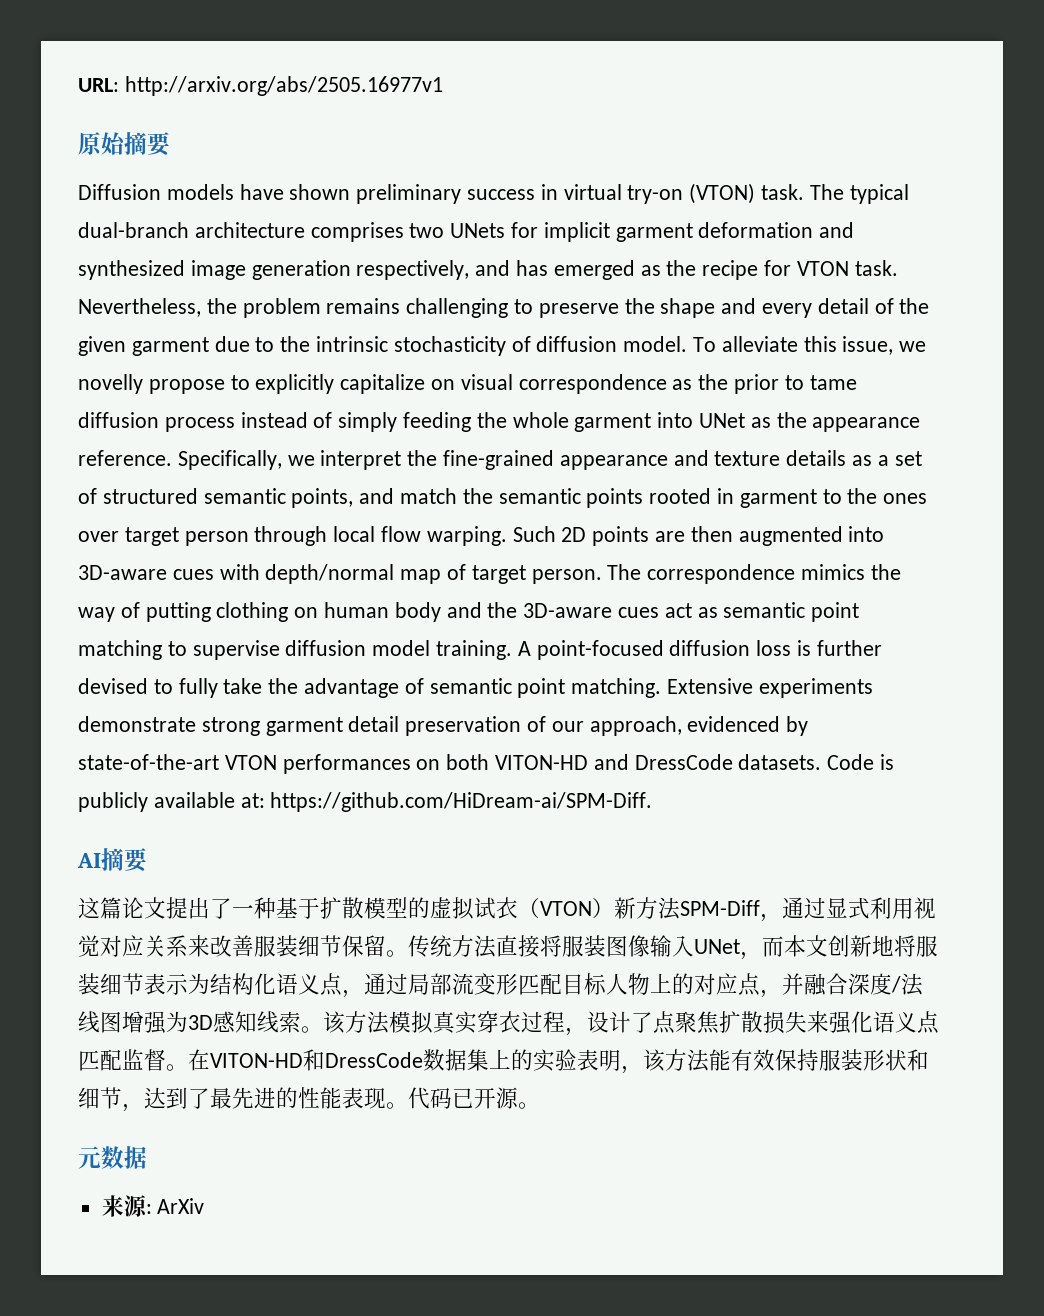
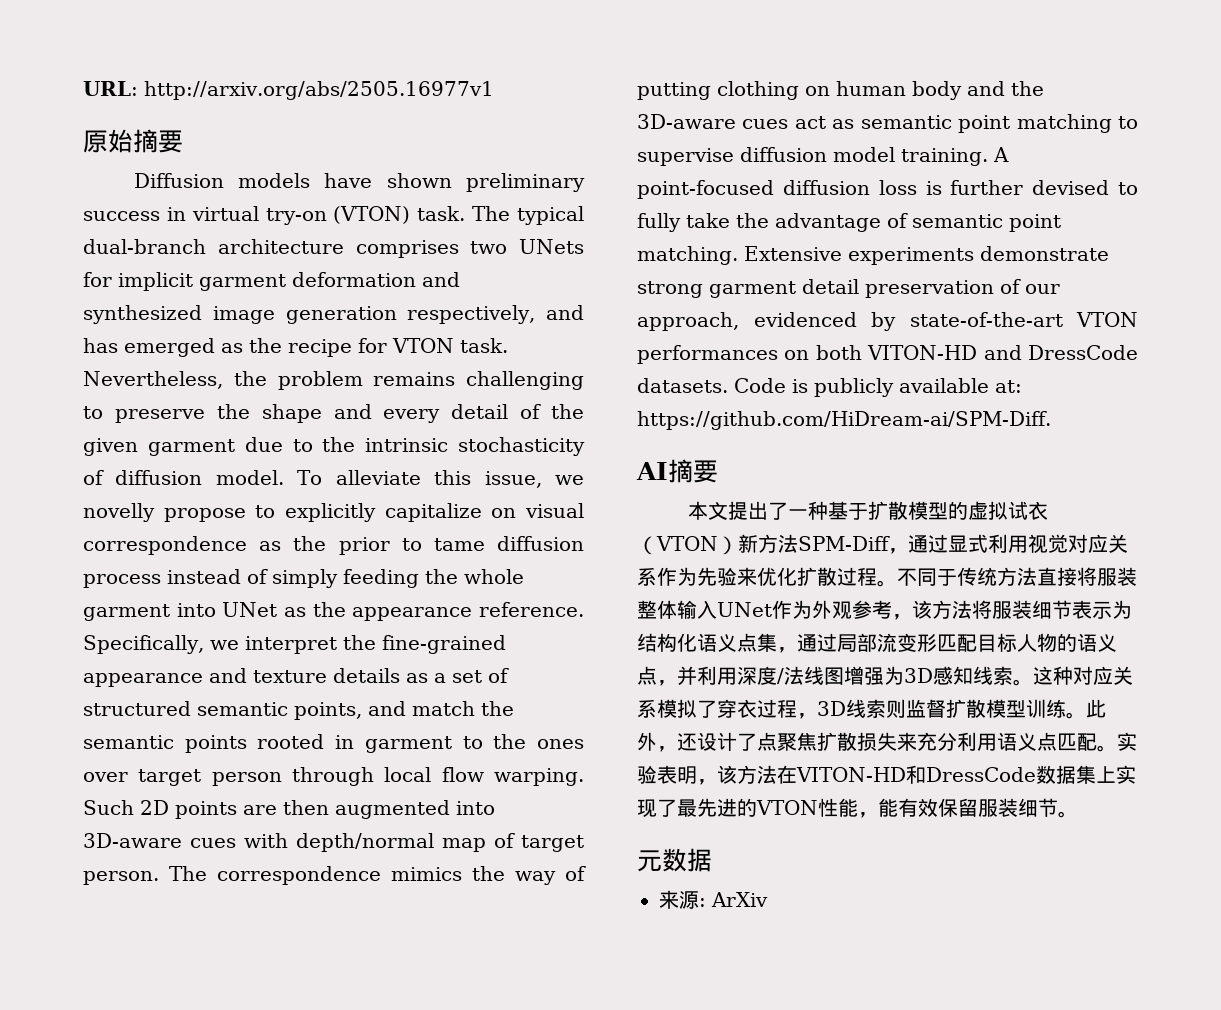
- 这篇论文提出了一种基于扩散模型的虚拟试衣（VTON）新方法SPM-Diff，通过显式利用视觉对应关系来改善服装细节保留。传统方法直接将服装图像输入UNet，而本文创新地将服装细节表示为结构化语义点，通过局部流变形匹配目标人物上的对应点，并融合深度/法线图增强为3D感知线索。
+ 本文提出了一种基于扩散模型的虚拟试衣（VTON）新方法SPM-Diff，通过显式利用视觉对应关系作为先验来优化扩散过程。不同于传统方法直接将服装整体输入UNet作为外观参考，该方法将服装细节表示为结构化语义点集，通过局部流变形匹配目标人物的语义点，并利用深度/法线图增强为3D感知线索。
- 该方法模拟真实穿衣过程，设计了点聚焦扩散损失来强化语义点匹配监督。在VITON-HD和DressCode数据集上的实验表明，该方法能有效保持服装形状和细节，达到了最先进的性能表现。代码已开源。
+ 这种对应关系模拟了穿衣过程，3D线索则监督扩散模型训练。此外，还设计了点聚焦扩散损失来充分利用语义点匹配。实验表明，该方法在VITON-HD和DressCode数据集上实现了最先进的VTON性能，能有效保留服装细节。

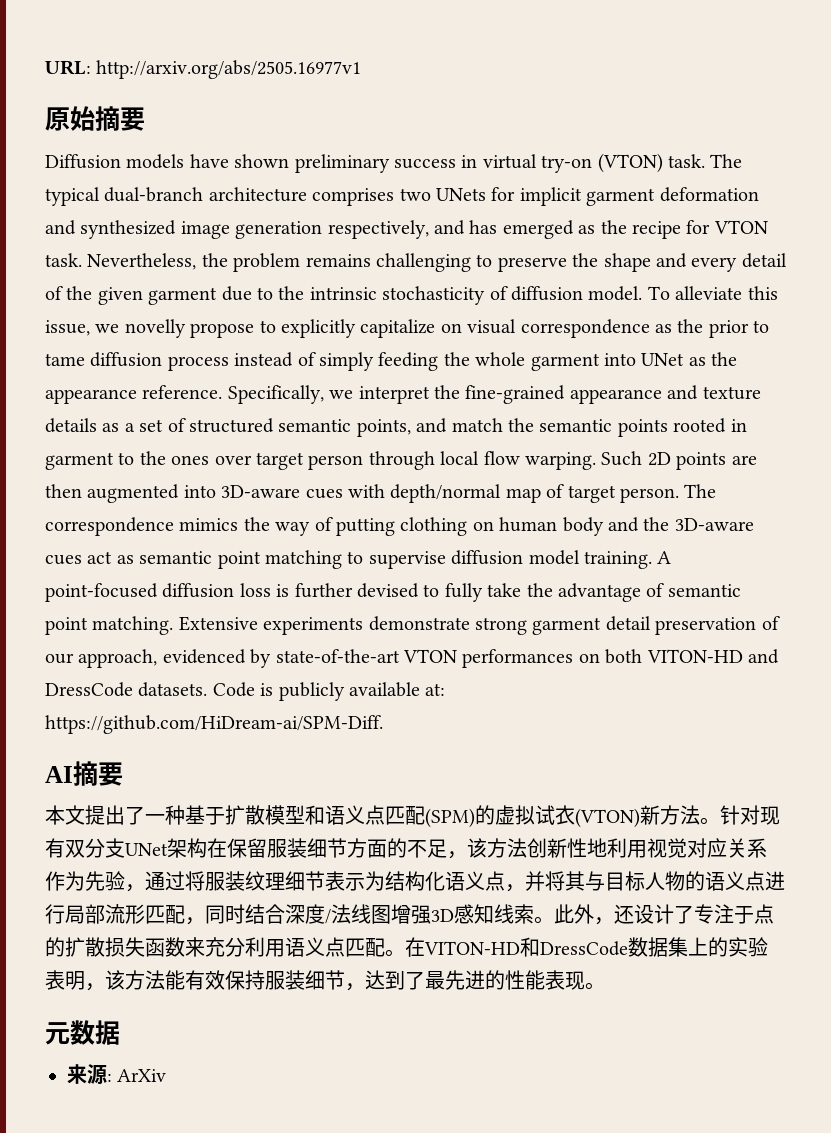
- 本文提出了一种基于扩散模型的虚拟试衣（VTON）新方法SPM-Diff，通过显式利用视觉对应关系作为先验来优化扩散过程。不同于传统方法直接将服装整体输入UNet作为外观参考，该方法将服装细节表示为结构化语义点集，通过局部流变形匹配目标人物的语义点，并利用深度/法线图增强为3D感知线索。
+ 本文提出了一种基于扩散模型和语义点匹配(SPM)的虚拟试衣(VTON)新方法。针对现有双分支UNet架构在保留服装细节方面的不足，该方法创新性地利用视觉对应关系作为先验，通过将服装纹理细节表示为结构化语义点，并将其与目标人物的语义点进行局部流形匹配，同时结合深度/法线图增强3D感知线索。
- 这种对应关系模拟了穿衣过程，3D线索则监督扩散模型训练。
- 此外，还设计了点聚焦扩散损失来充分利用语义点匹配。
+ 此外，还设计了专注于点的扩散损失函数来充分利用语义点匹配。
- 实验表明，该方法在VITON-HD和DressCode数据集上实现了最先进的VTON性能，能有效保留服装细节。
+ 在VITON-HD和DressCode数据集上的实验表明，该方法能有效保持服装细节，达到了最先进的性能表现。

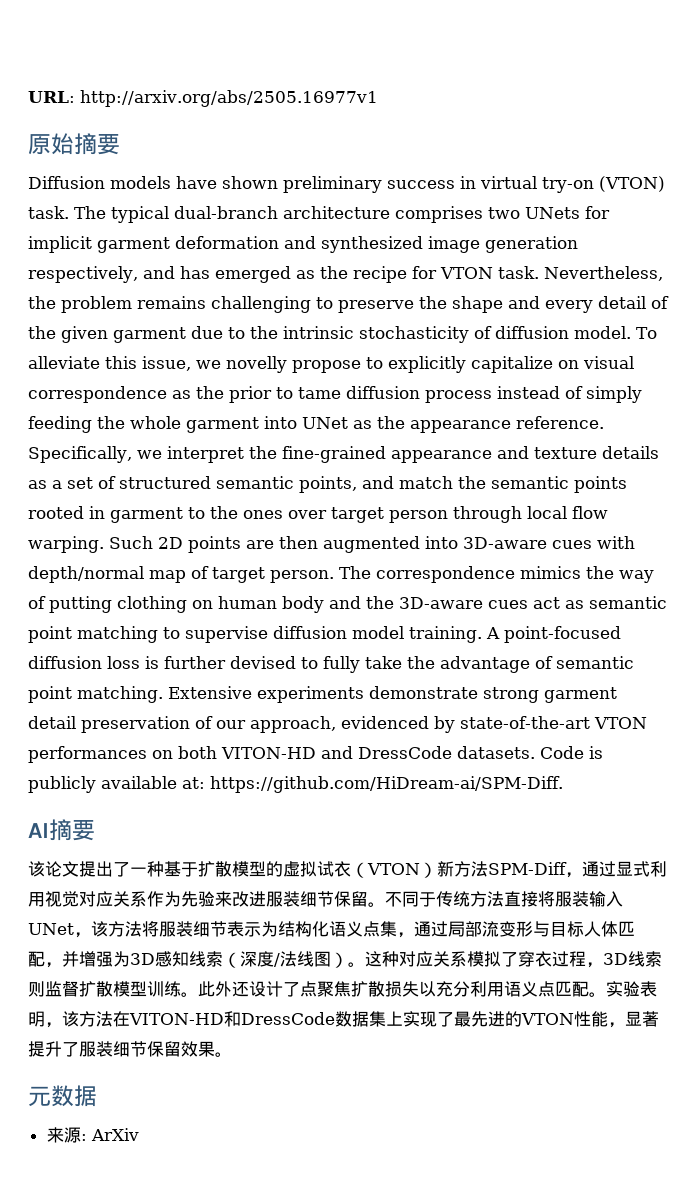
- 本文提出了一种基于扩散模型和语义点匹配(SPM)的虚拟试衣(VTON)新方法。针对现有双分支UNet架构在保留服装细节方面的不足，该方法创新性地利用视觉对应关系作为先验，通过将服装纹理细节表示为结构化语义点，并将其与目标人物的语义点进行局部流形匹配，同时结合深度/法线图增强3D感知线索。此外，还设计了专注于点的扩散损失函数来充分利用语义点匹配。
+ 该论文提出了一种基于扩散模型的虚拟试衣（VTON）新方法SPM-Diff，通过显式利用视觉对应关系作为先验来改进服装细节保留。不同于传统方法直接将服装输入UNet，该方法将服装细节表示为结构化语义点集，通过局部流变形与目标人体匹配，并增强为3D感知线索（深度/法线图）。这种对应关系模拟了穿衣过程，3D线索则监督扩散模型训练。此外还设计了点聚焦扩散损失以充分利用语义点匹配。
- 在VITON-HD和DressCode数据集上的实验表明，该方法能有效保持服装细节，达到了最先进的性能表现。
+ 实验表明，该方法在VITON-HD和DressCode数据集上实现了最先进的VTON性能，显著提升了服装细节保留效果。

